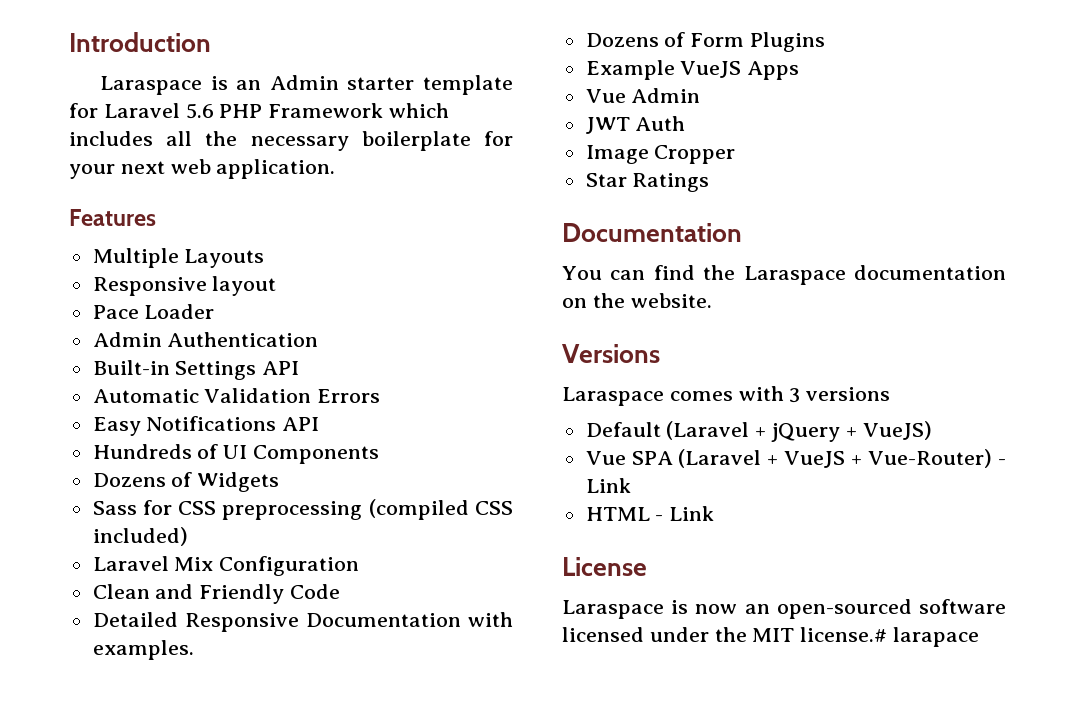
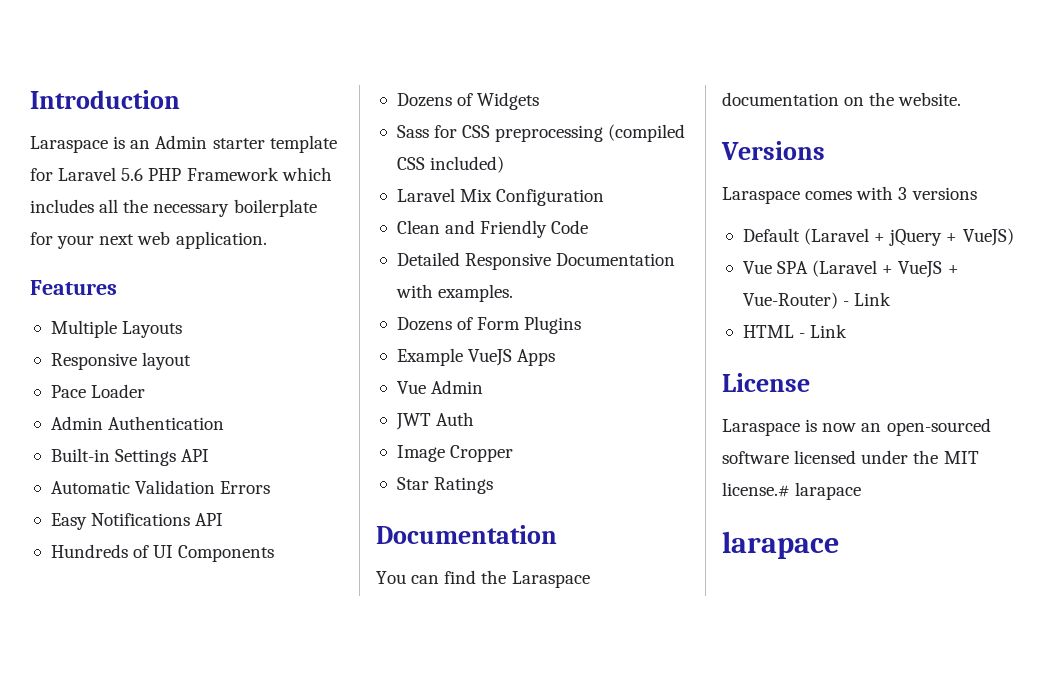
  Laraspace is now an open-sourced software licensed under the MIT license.# larapace
+ larapace

